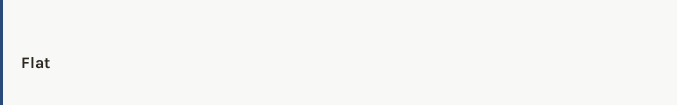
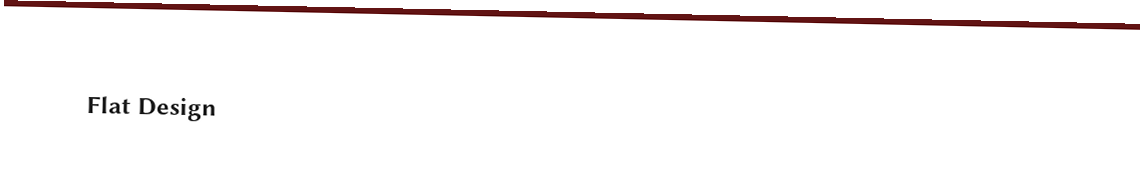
- Flat
+ Flat Design

